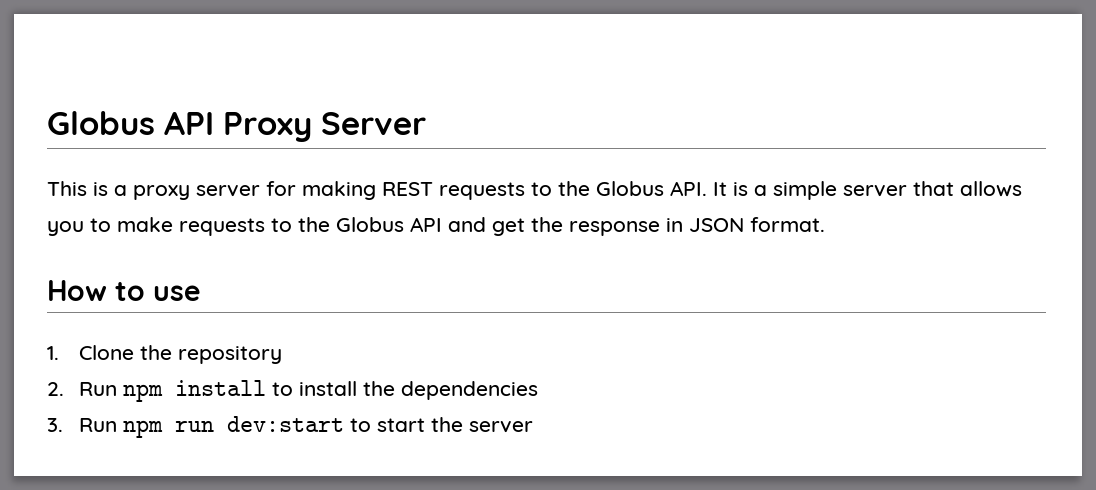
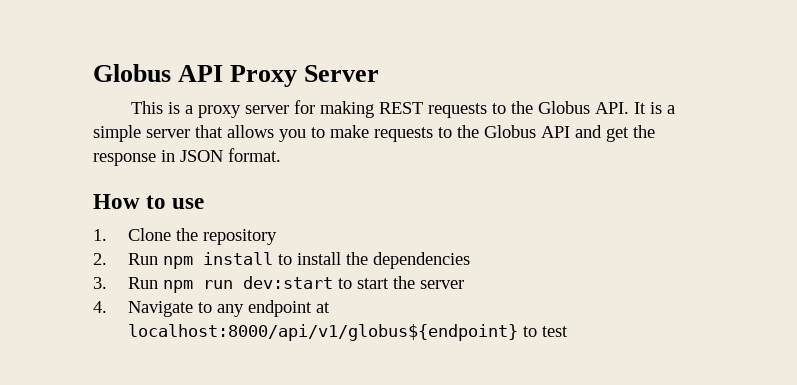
+ 4. Navigate to any endpoint at localhost:8000/api/v1/globus${endpoint} to test

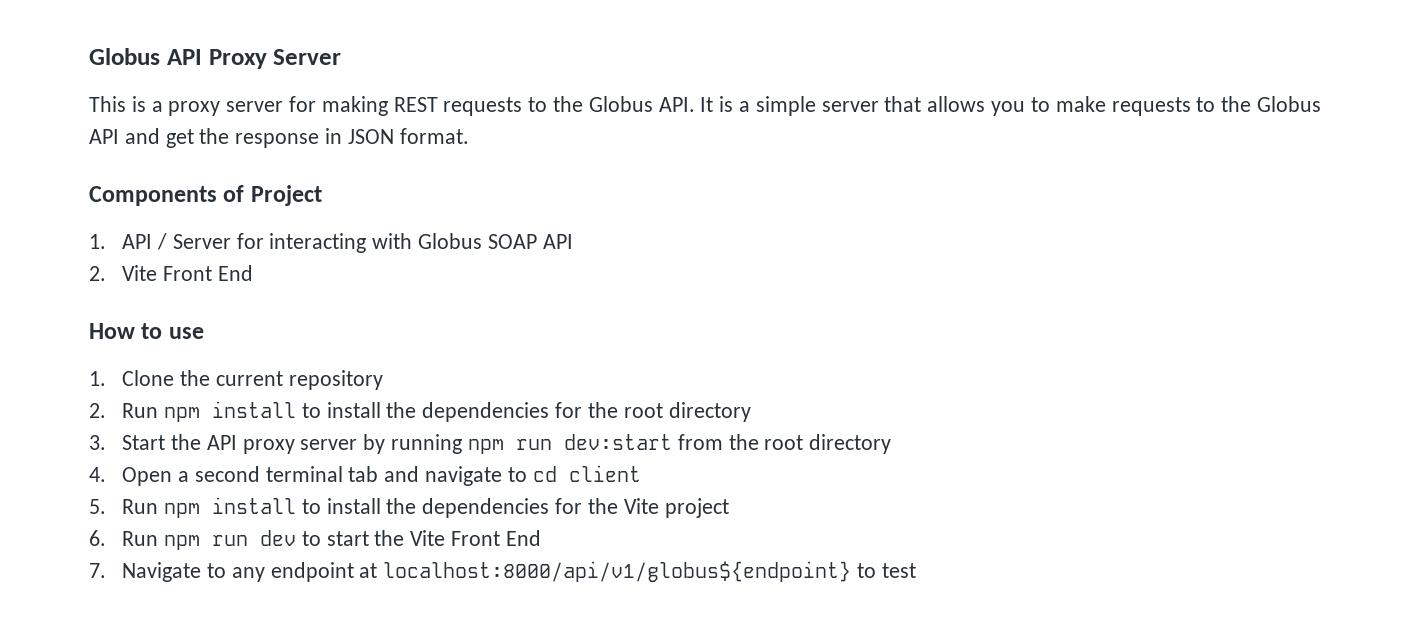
+ Components of Project
+ 1. API / Server for interacting with Globus SOAP API
+ 2. Vite Front End
- 1. Clone the repository
+ 1. Clone the current repository
- 2. Run npm install to install the dependencies
- 3. Run npm run dev:start to start the server
- 4. Navigate to any endpoint at localhost:8000/api/v1/globus${endpoint} to test
+ 2. Run npm install to install the dependencies for the root directory
+ 3. Start the API proxy server by running npm run dev:start from the root directory
+ 4. Open a second terminal tab and navigate to cd client
+ 5. Run npm install to install the dependencies for the Vite project
+ 6. Run npm run dev to start the Vite Front End
+ 7. Navigate to any endpoint at localhost:8000/api/v1/globus${endpoint} to test

